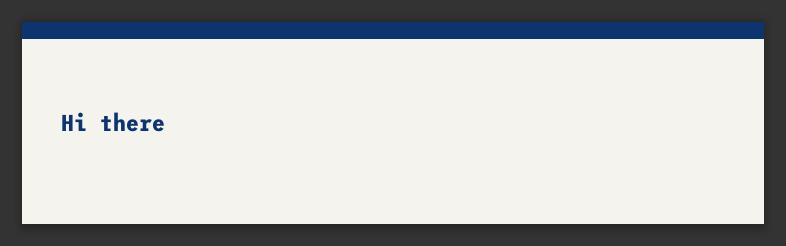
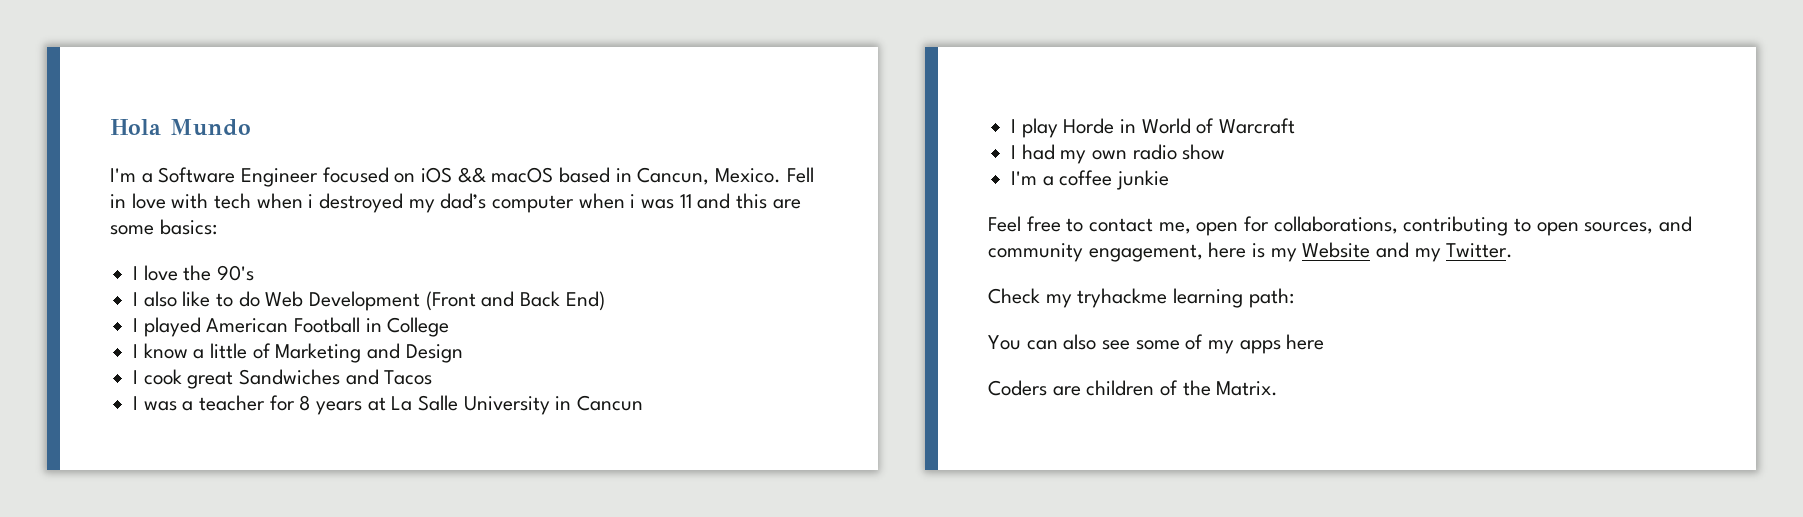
- Hi there
+ Hola Mundo
+ I'm a Software Engineer focused on iOS && macOS based in Cancun, Mexico. Fell in love with tech when i destroyed my dad’s computer when i was 11 and this are some basics:
+ I love the 90's
+ I also like to do Web Development (Front and Back End)
+ I played American Football in College
+ I know a little of Marketing and Design
+ I cook great Sandwiches and Tacos
+ I was a teacher for 8 years at La Salle University in Cancun
+ I play Horde in World of Warcraft
+ I had my own radio show
+ I'm a coffee junkie
+ Feel free to contact me, open for collaborations, contributing to open sources, and community engagement, here is my Website and my Twitter.
+ Check my tryhackme learning path:
+ You can also see some of my apps here
+ Coders are children of the Matrix.

